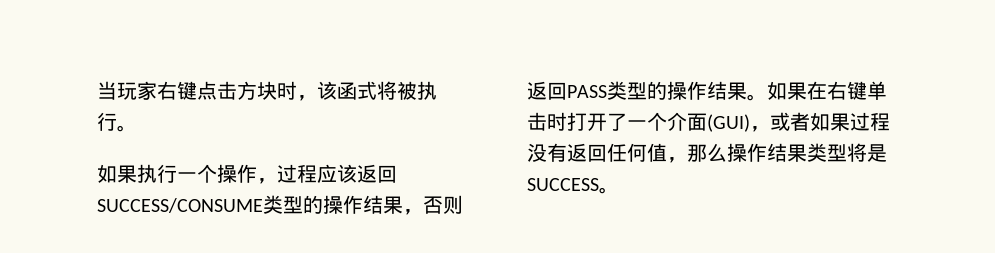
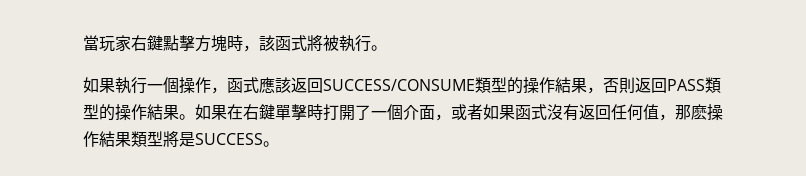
- 当玩家右键点击方块时，该函式将被执行。
- 如果执行一个操作，过程应该返回SUCCESS/CONSUME类型的操作结果，否则返回PASS类型的操作结果。
+ 當玩家右鍵點擊方塊時，該函式將被執行。
+ 如果執行一個操作，函式應該返回SUCCESS/CONSUME類型的操作結果，否則返回PASS類型的操作結果。
- 如果在右键单击时打开了一个介面(GUI)，或者如果过程没有返回任何值，那么操作结果类型将是SUCCESS。
+ 如果在右鍵單擊時打開了一個介面，或者如果函式沒有返回任何值，那麽操作結果類型將是SUCCESS。

